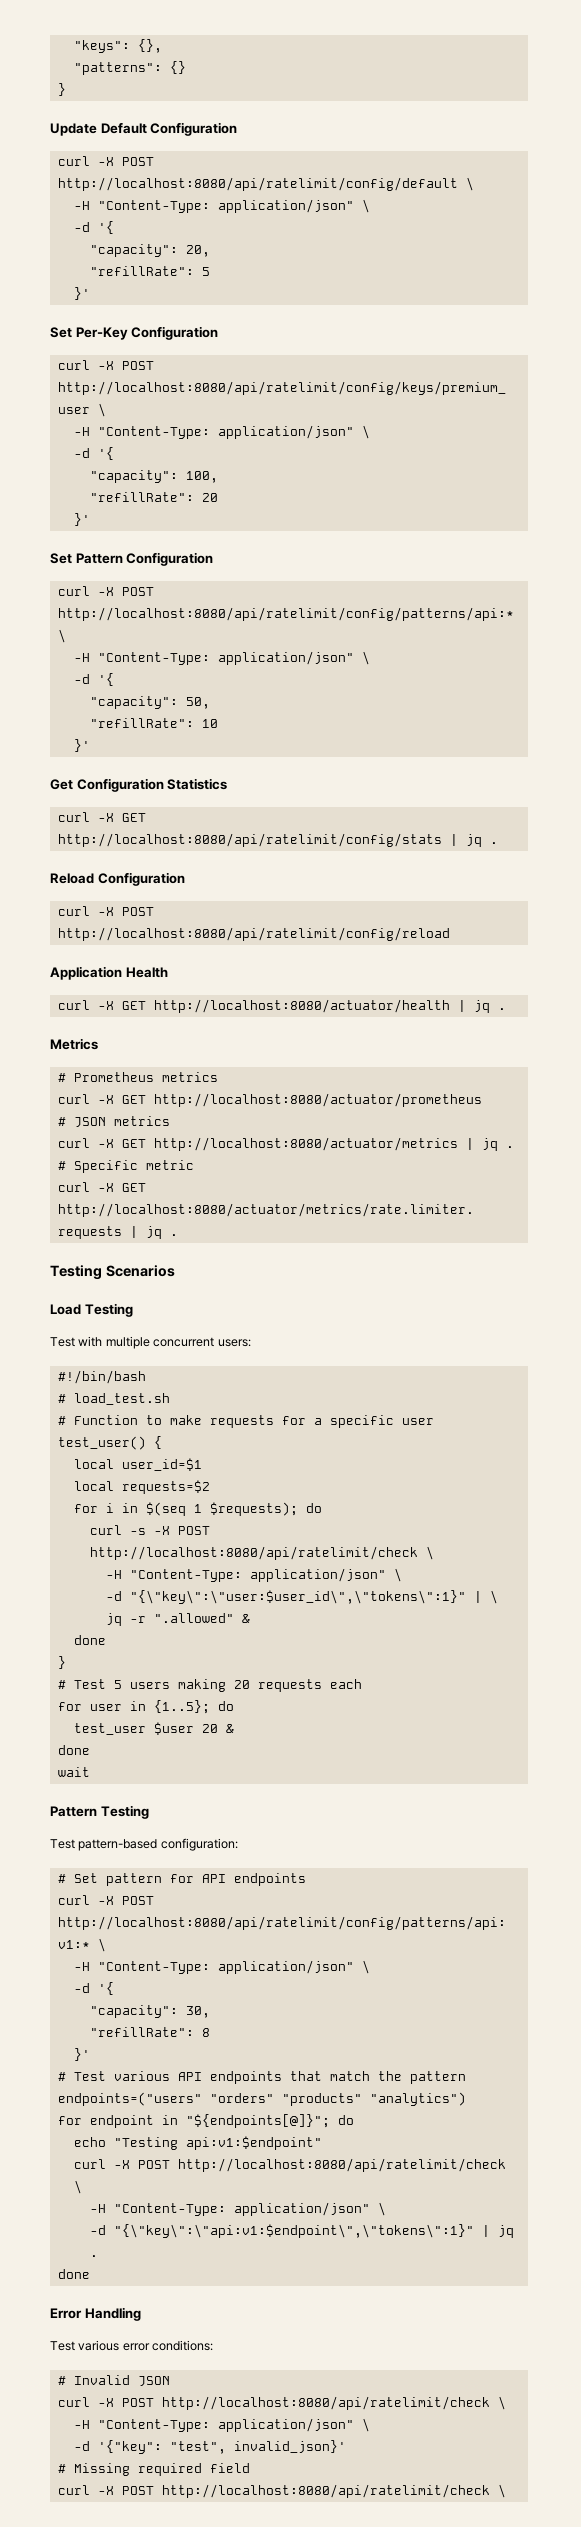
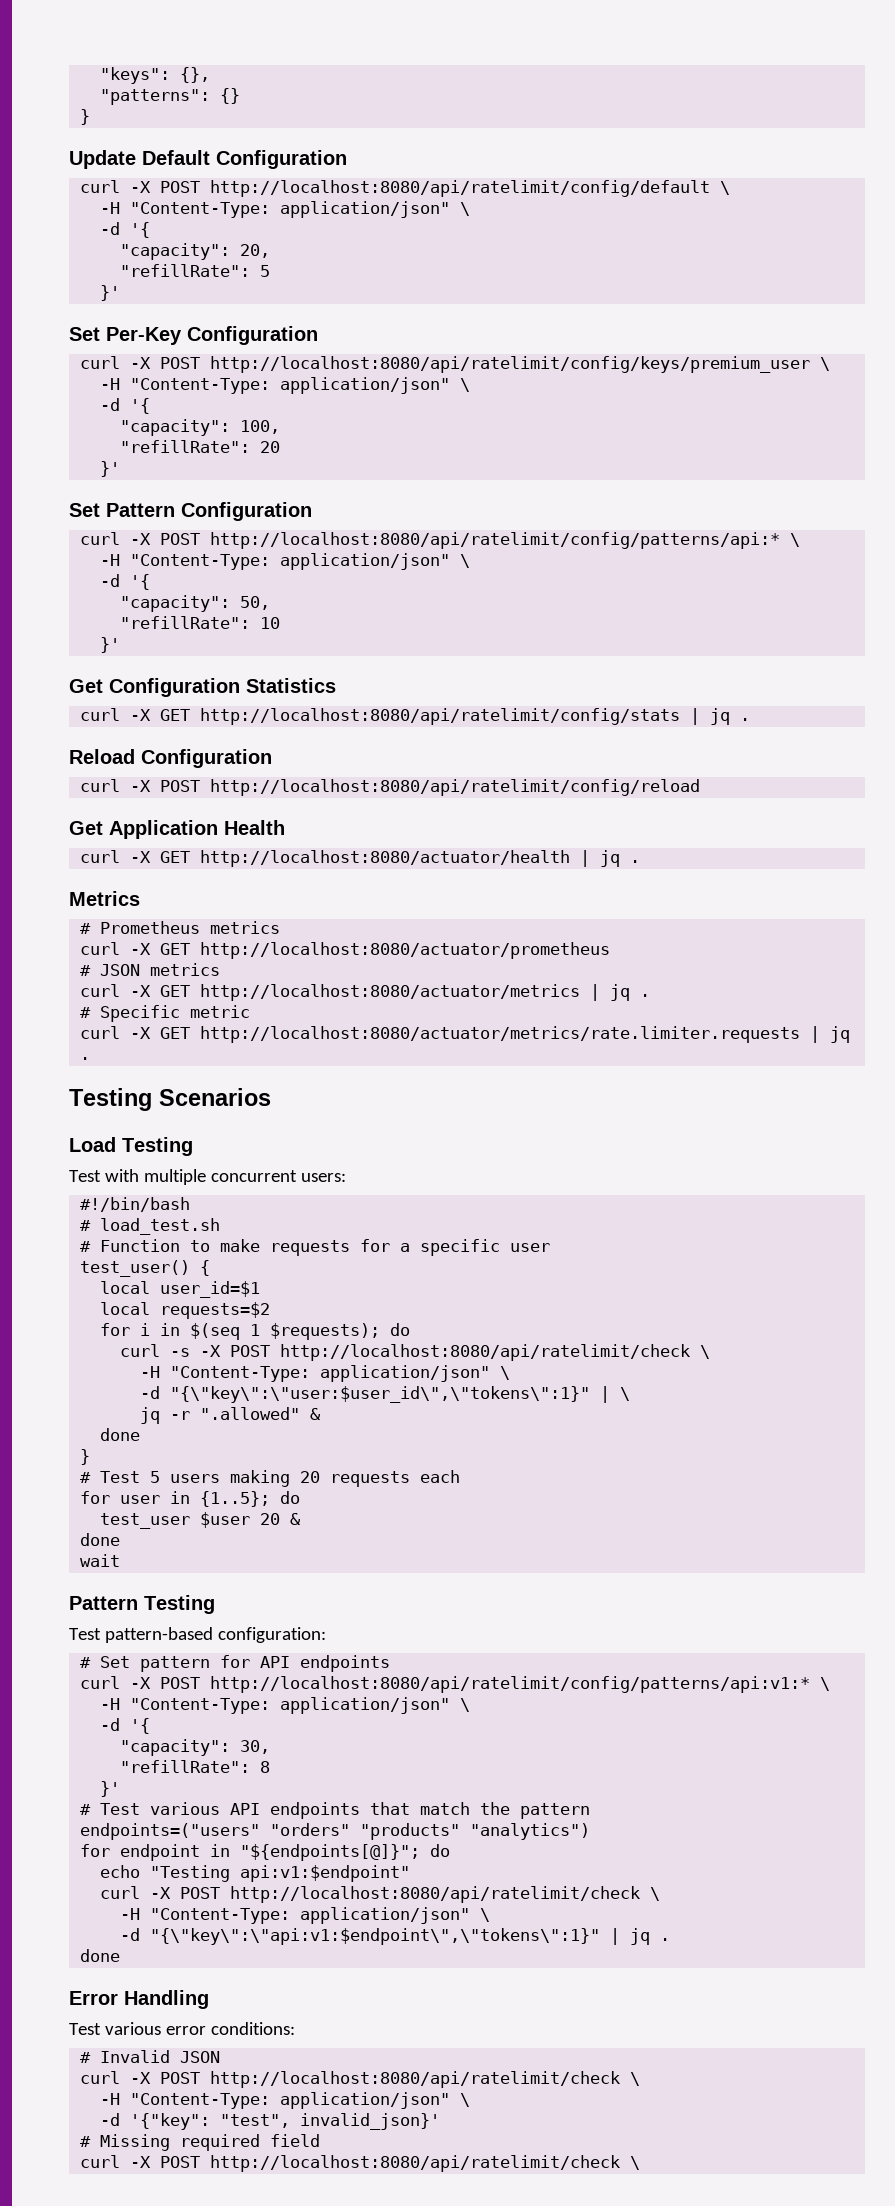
- Application Health
+ Get Application Health

